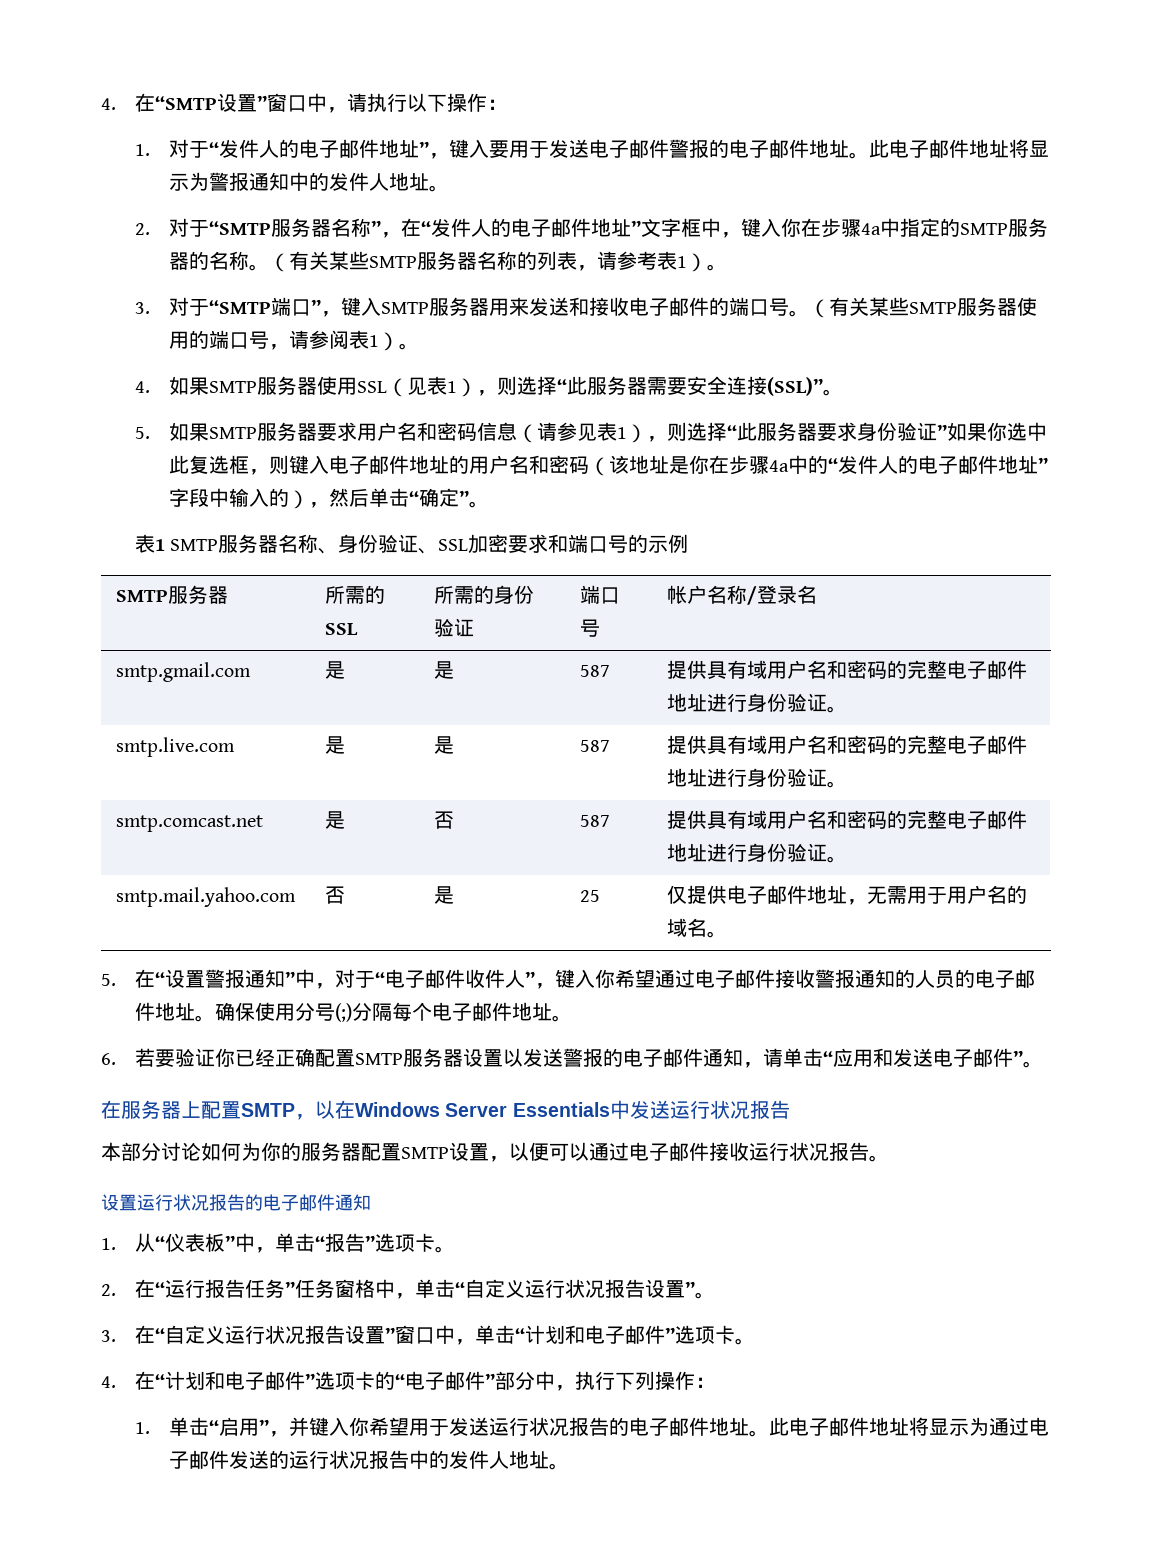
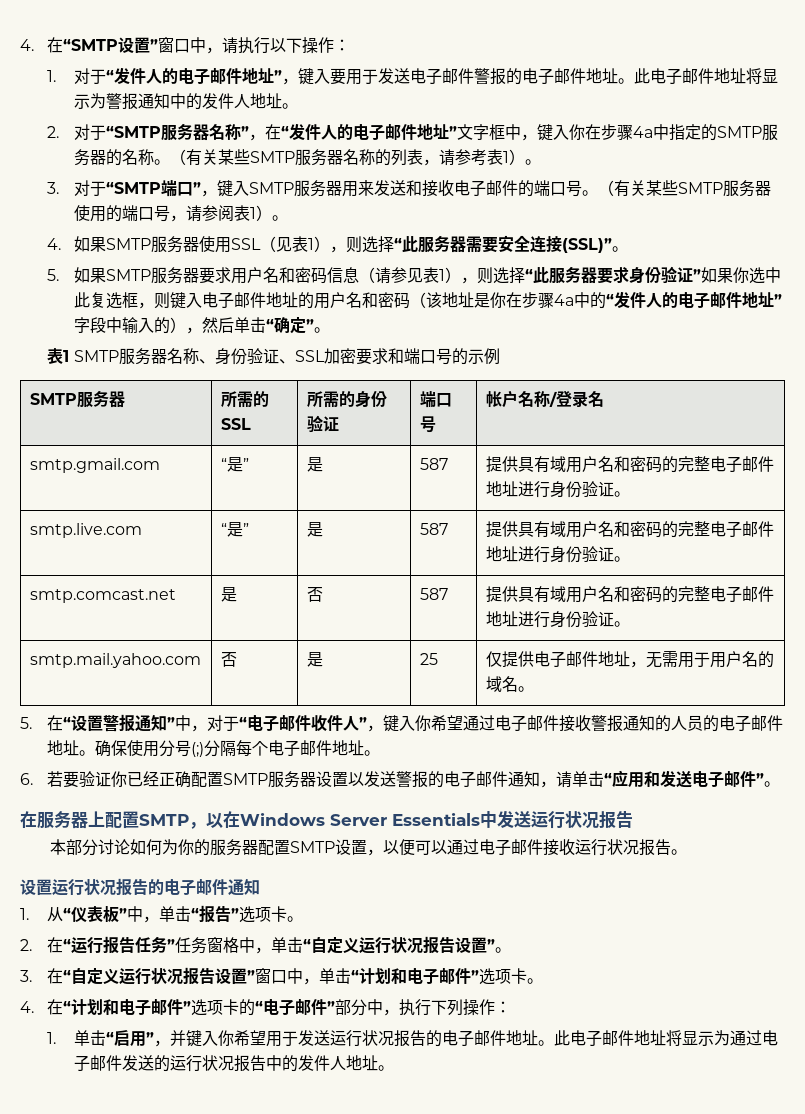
- smtp.gmail.com | 是 | 是 | 587 | 提供具有域用户名和密码的完整电子邮件地址进行身份验证。
+ smtp.gmail.com | “是” | 是 | 587 | 提供具有域用户名和密码的完整电子邮件地址进行身份验证。
- smtp.live.com | 是 | 是 | 587 | 提供具有域用户名和密码的完整电子邮件地址进行身份验证。
+ smtp.live.com | “是” | 是 | 587 | 提供具有域用户名和密码的完整电子邮件地址进行身份验证。

